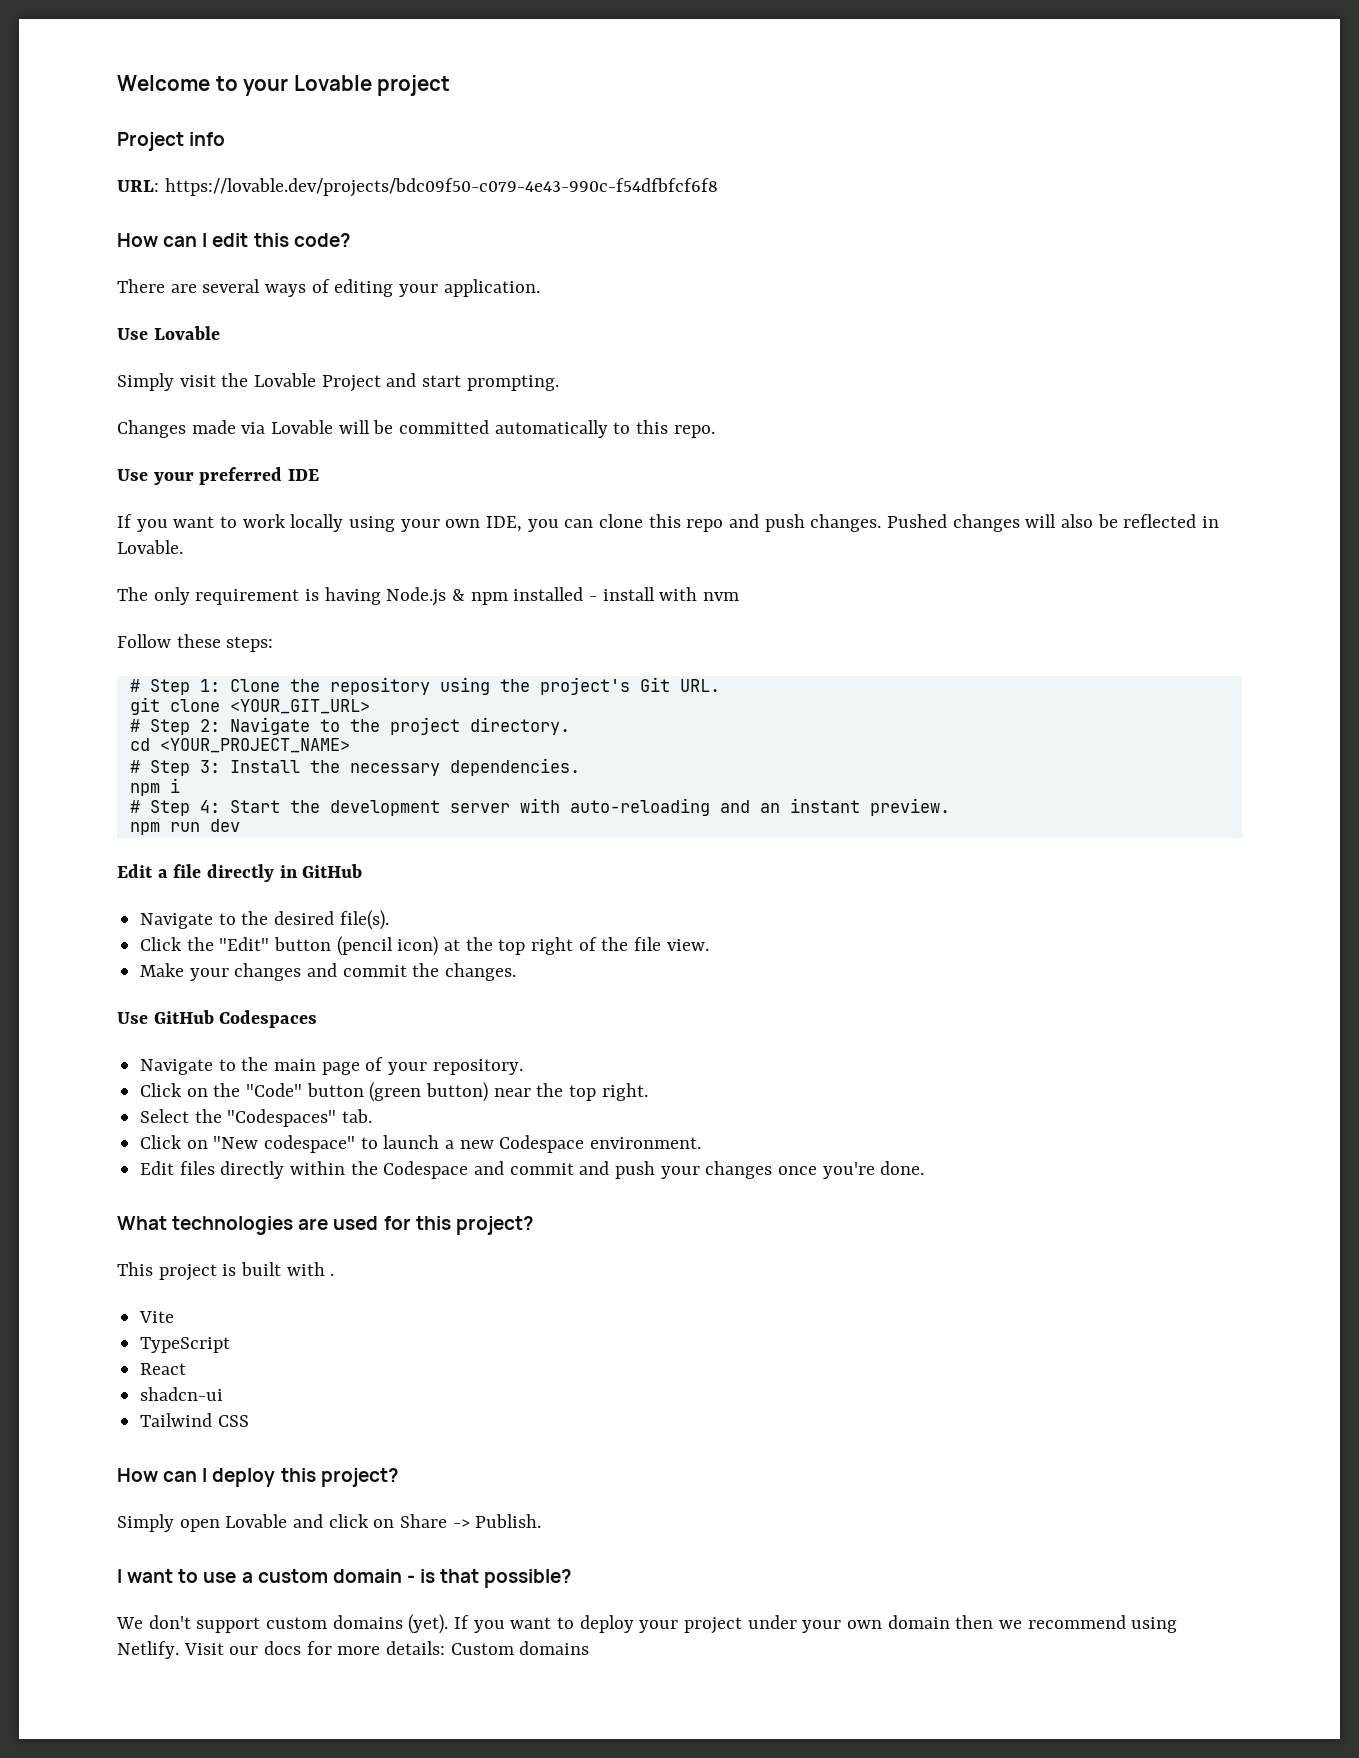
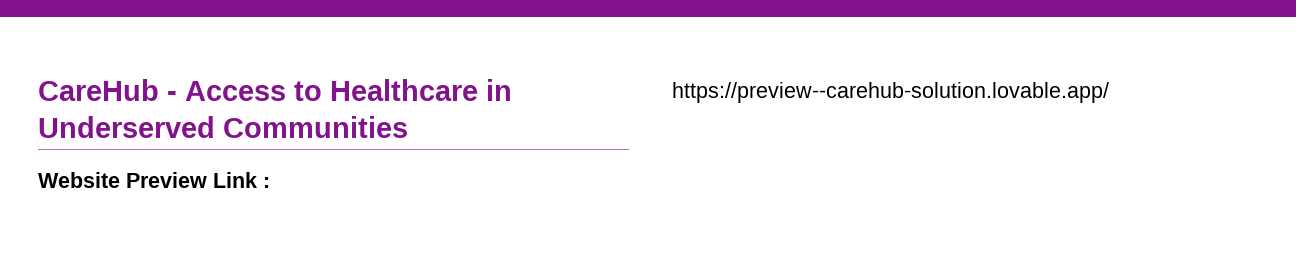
- Welcome to your Lovable project
- Project info
- URL: https://lovable.dev/projects/bdc09f50-c079-4e43-990c-f54dfbfcf6f8
- How can I edit this code?
- There are several ways of editing your application.
- Use Lovable
- Simply visit the Lovable Project and start prompting.
- Changes made via Lovable will be committed automatically to this repo.
- Use your preferred IDE
- If you want to work locally using your own IDE, you can clone this repo and push changes. Pushed changes will also be reflected in Lovable.
- The only requirement is having Node.js & npm installed - install with nvm
- Follow these steps:
- # Step 1: Clone the repository using the project's Git URL.
- git clone <YOUR_GIT_URL>
- # Step 2: Navigate to the project directory.
- cd <YOUR_PROJECT_NAME>
- # Step 3: Install the necessary dependencies.
- npm i
- # Step 4: Start the development server with auto-reloading and an instant preview.
- npm run dev
- Edit a file directly in GitHub
- Navigate to the desired file(s).
- Click the "Edit" button (pencil icon) at the top right of the file view.
- Make your changes and commit the changes.
- Use GitHub Codespaces
- Navigate to the main page of your repository.
- Click on the "Code" button (green button) near the top right.
- Select the "Codespaces" tab.
- Click on "New codespace" to launch a new Codespace environment.
- Edit files directly within the Codespace and commit and push your changes once you're done.
- What technologies are used for this project?
- This project is built with .
- Vite
- TypeScript
- React
- shadcn-ui
- Tailwind CSS
- How can I deploy this project?
- Simply open Lovable and click on Share -> Publish.
- I want to use a custom domain - is that possible?
- We don't support custom domains (yet). If you want to deploy your project under your own domain then we recommend using Netlify. Visit our docs for more details: Custom domains
+ CareHub - Access to Healthcare in Underserved Communities
+ Website Preview Link : https://preview--carehub-solution.lovable.app/

